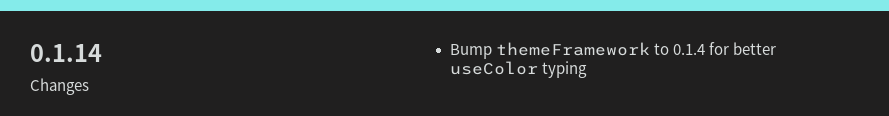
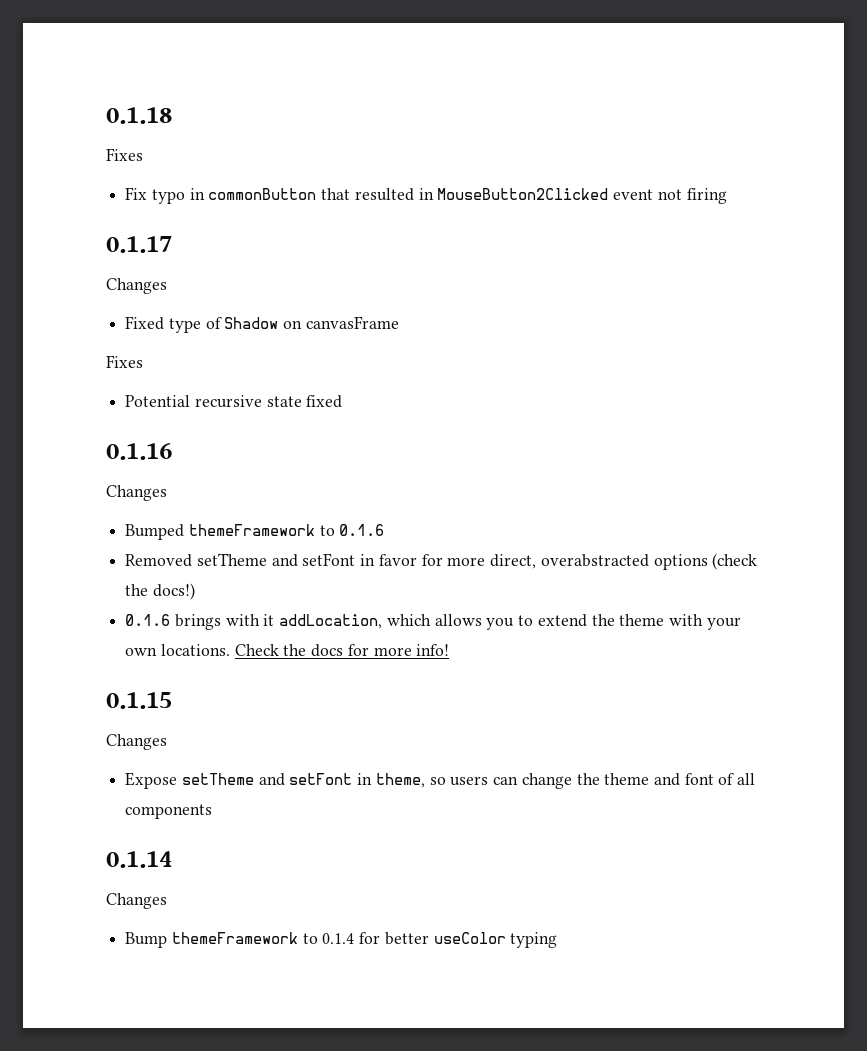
+ 0.1.18
+ Fixes
+ Fix typo in commonButton that resulted in MouseButton2Clicked event not firing
+ 0.1.17
+ Changes
+ Fixed type of Shadow on canvasFrame
+ Fixes
+ Potential recursive state fixed
+ 0.1.16
+ Changes
+ Bumped themeFramework to 0.1.6
+ Removed setTheme and setFont in favor for more direct, overabstracted options (check the docs!)
+ 0.1.6 brings with it addLocation, which allows you to extend the theme with your own locations. Check the docs for more info!
+ 0.1.15
+ Changes
+ Expose setTheme and setFont in theme, so users can change the theme and font of all components

